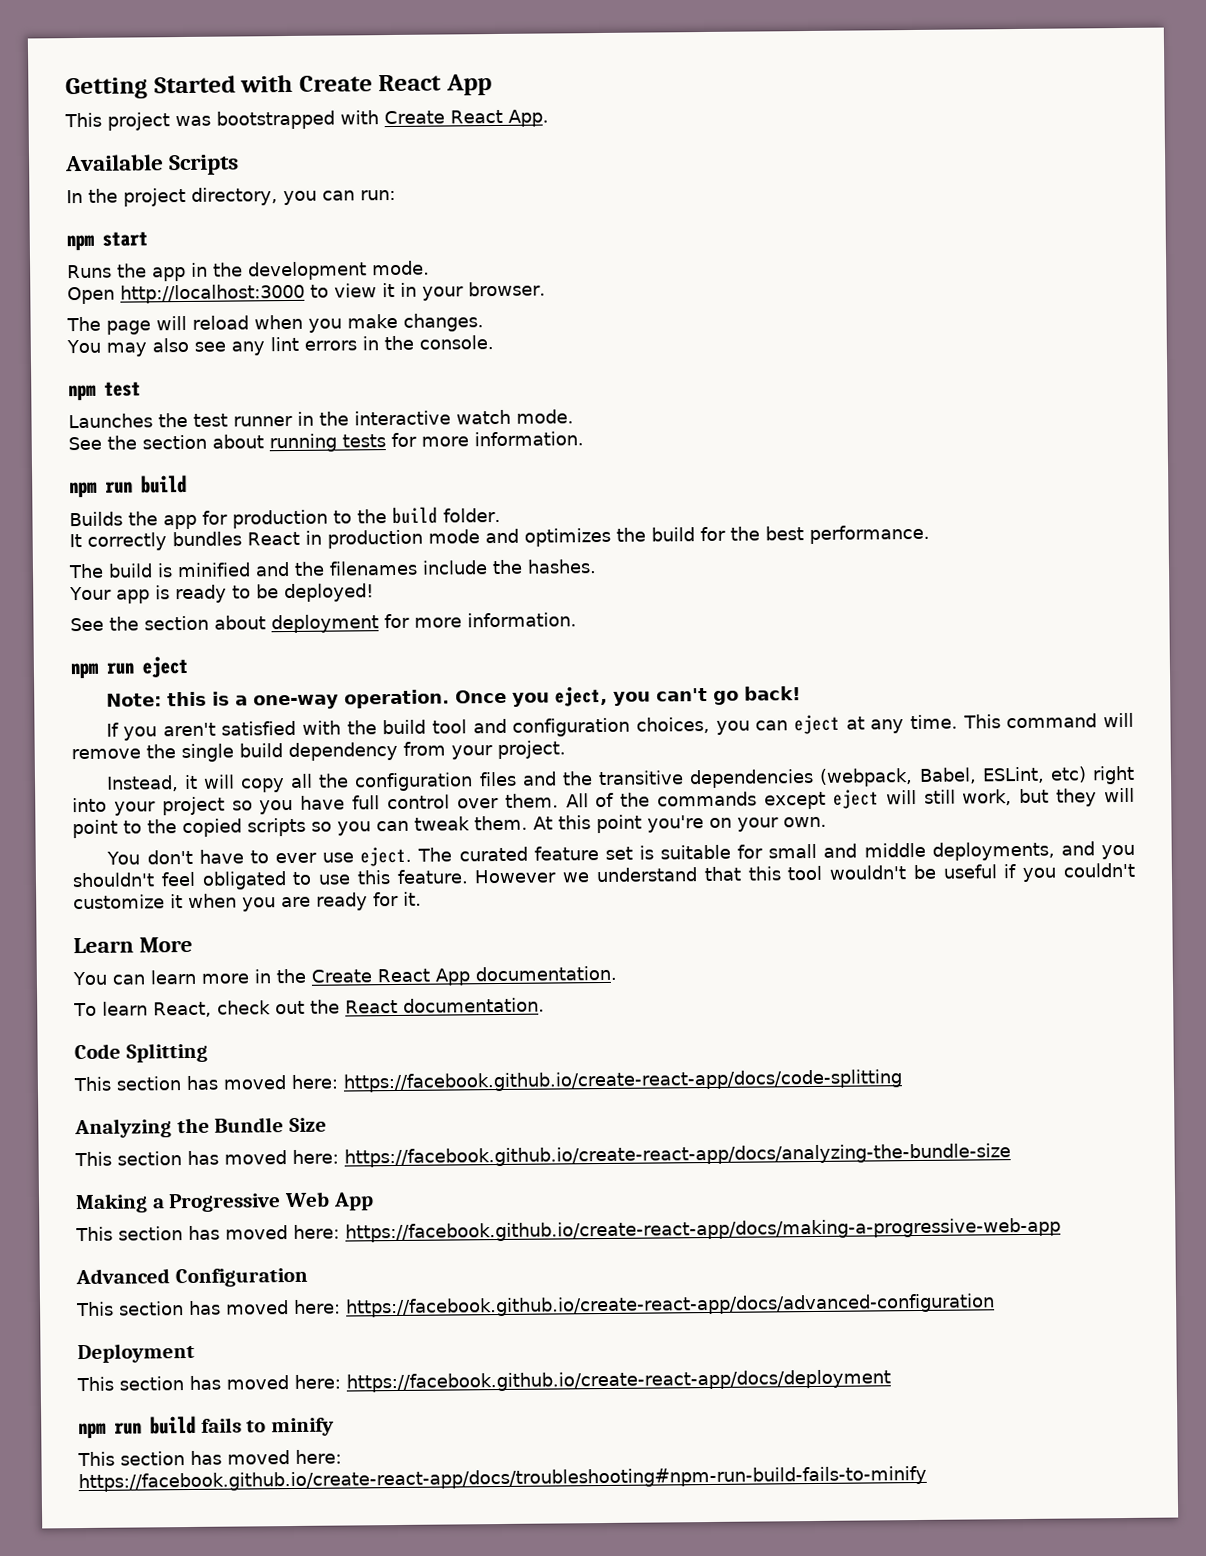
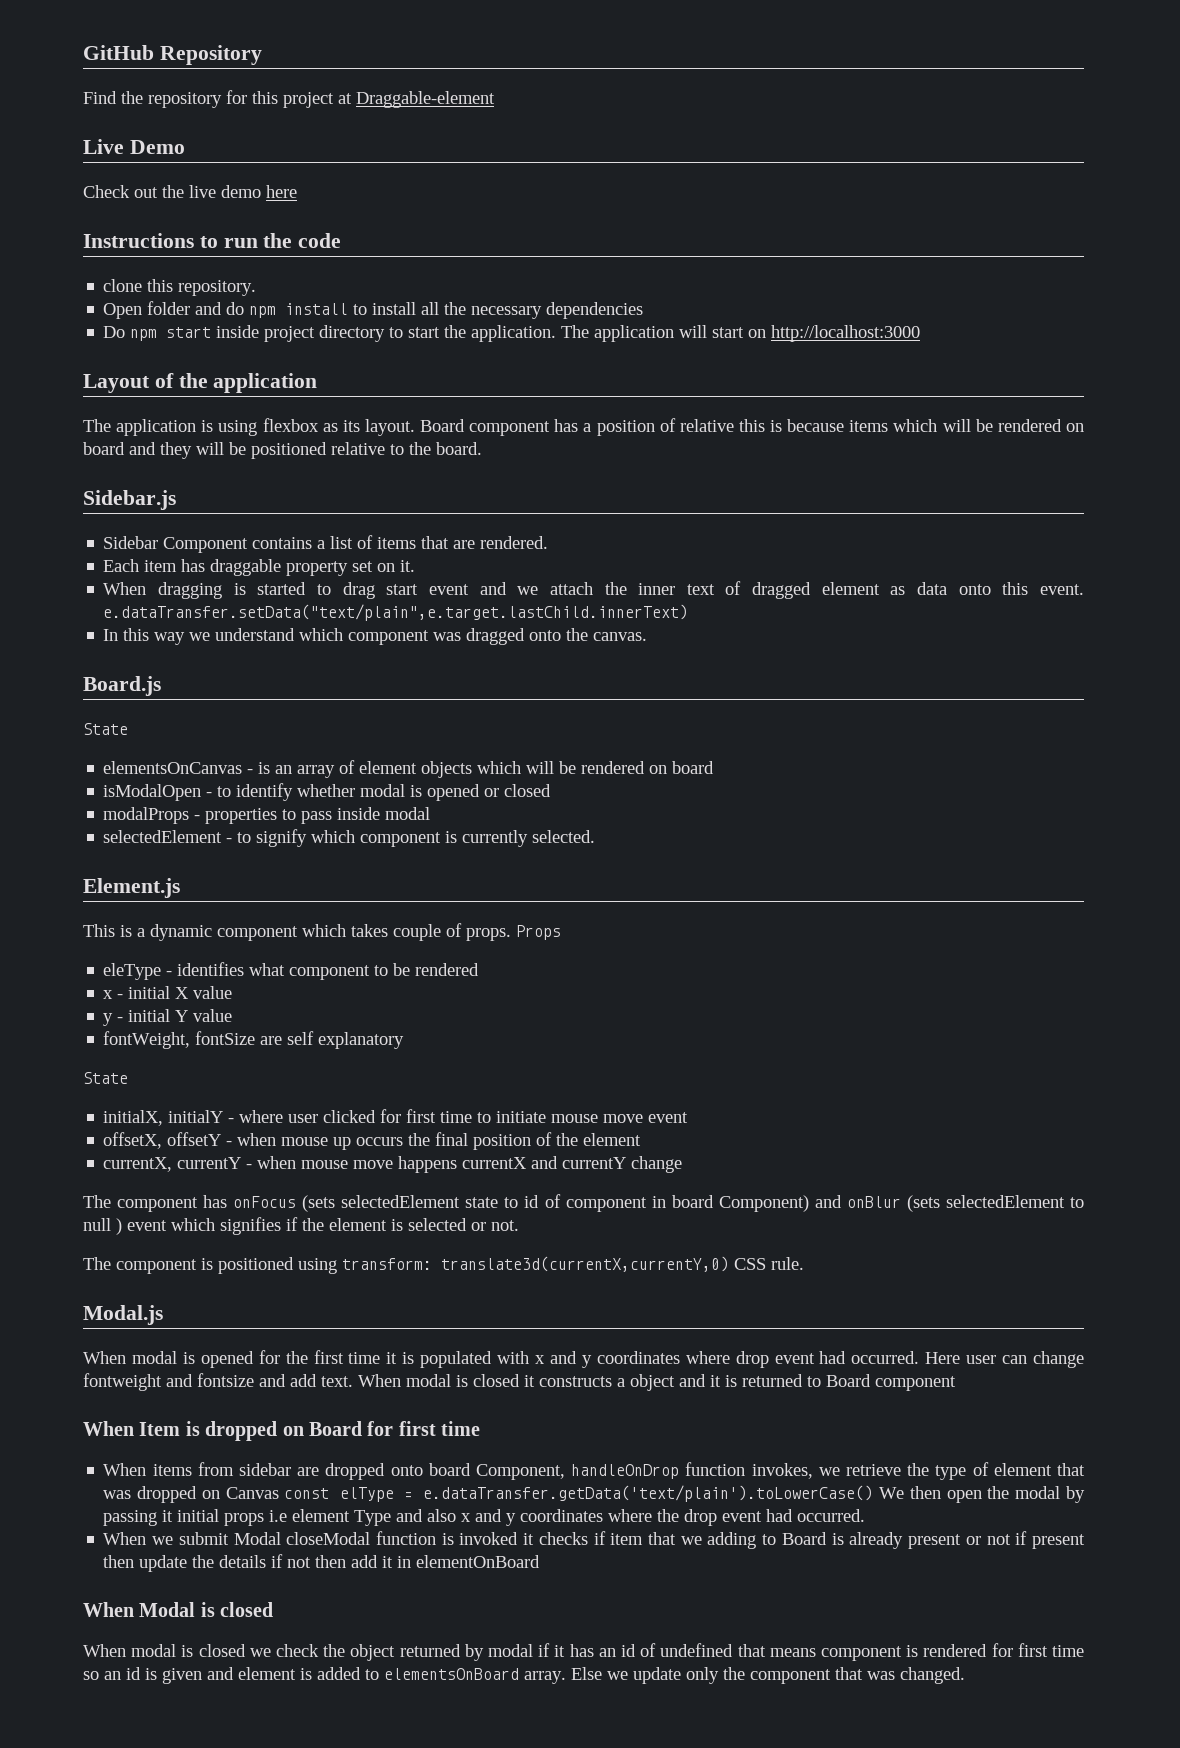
- Getting Started with Create React App
- This project was bootstrapped with Create React App.
- Available Scripts
- In the project directory, you can run:
- npm start
- Runs the app in the development mode.
- Open http://localhost:3000 to view it in your browser.
- The page will reload when you make changes.
- You may also see any lint errors in the console.
- npm test
- Launches the test runner in the interactive watch mode.
- See the section about running tests for more information.
- npm run build
- Builds the app for production to the build folder.
- It correctly bundles React in production mode and optimizes the build for the best performance.
- The build is minified and the filenames include the hashes.
- Your app is ready to be deployed!
- See the section about deployment for more information.
- npm run eject
- Note: this is a one-way operation. Once you eject, you can't go back!
- If you aren't satisfied with the build tool and configuration choices, you can eject at any time. This command will remove the single build dependency from your project.
- Instead, it will copy all the configuration files and the transitive dependencies (webpack, Babel, ESLint, etc) right into your project so you have full control over them. All of the commands except eject will still work, but they will point to the copied scripts so you can tweak them. At this point you're on your own.
- You don't have to ever use eject. The curated feature set is suitable for small and middle deployments, and you shouldn't feel obligated to use this feature. However we understand that this tool wouldn't be useful if you couldn't customize it when you are ready for it.
- Learn More
- You can learn more in the Create React App documentation.
- To learn React, check out the React documentation.
- Code Splitting
- This section has moved here: https://facebook.github.io/create-react-app/docs/code-splitting
- Analyzing the Bundle Size
- This section has moved here: https://facebook.github.io/create-react-app/docs/analyzing-the-bundle-size
- Making a Progressive Web App
- This section has moved here: https://facebook.github.io/create-react-app/docs/making-a-progressive-web-app
- Advanced Configuration
- This section has moved here: https://facebook.github.io/create-react-app/docs/advanced-configuration
- Deployment
- This section has moved here: https://facebook.github.io/create-react-app/docs/deployment
- npm run build fails to minify
- This section has moved here: https://facebook.github.io/create-react-app/docs/troubleshooting#npm-run-build-fails-to-minify
+ GitHub Repository
+ Find the repository for this project at Draggable-element
+ Live Demo
+ Check out the live demo here
+ Instructions to run the code
+ clone this repository.
+ Open folder and do npm install to install all the necessary dependencies
+ Do npm start inside project directory to start the application. The application will start on http://localhost:3000
+ Layout of the application
+ The application is using flexbox as its layout. Board component has a position of relative this is because items which will be rendered on board and they will be positioned relative to the board.
+ Sidebar.js
+ Sidebar Component contains a list of items that are rendered.
+ Each item has draggable property set on it.
+ When dragging is started to drag start event and we attach the inner text of dragged element as data onto this event. e.dataTransfer.setData("text/plain",e.target.lastChild.innerText)
+ In this way we understand which component was dragged onto the canvas.
+ Board.js
+ State
+ elementsOnCanvas - is an array of element objects which will be rendered on board
+ isModalOpen - to identify whether modal is opened or closed
+ modalProps - properties to pass inside modal
+ selectedElement - to signify which component is currently selected.
+ Element.js
+ This is a dynamic component which takes couple of props. Props
+ eleType - identifies what component to be rendered
+ x - initial X value
+ y - initial Y value
+ fontWeight, fontSize are self explanatory
+ State
+ initialX, initialY - where user clicked for first time to initiate mouse move event
+ offsetX, offsetY - when mouse up occurs the final position of the element
+ currentX, currentY - when mouse move happens currentX and currentY change
+ The component has onFocus (sets selectedElement state to id of component in board Component) and onBlur (sets selectedElement to null ) event which signifies if the element is selected or not.
+ The component is positioned using transform: translate3d(currentX,currentY,0) CSS rule.
+ Modal.js
+ When modal is opened for the first time it is populated with x and y coordinates where drop event had occurred. Here user can change fontweight and fontsize and add text. When modal is closed it constructs a object and it is returned to Board component
+ When Item is dropped on Board for first time
+ When items from sidebar are dropped onto board Component, handleOnDrop function invokes, we retrieve the type of element that was dropped on Canvas const elType = e.dataTransfer.getData('text/plain').toLowerCase() We then open the modal by passing it initial props i.e element Type and also x and y coordinates where the drop event had occurred.
+ When we submit Modal closeModal function is invoked it checks if item that we adding to Board is already present or not if present then update the details if not then add it in elementOnBoard
+ When Modal is closed
+ When modal is closed we check the object returned by modal if it has an id of undefined that means component is rendered for first time so an id is given and element is added to elementsOnBoard array. Else we update only the component that was changed.

